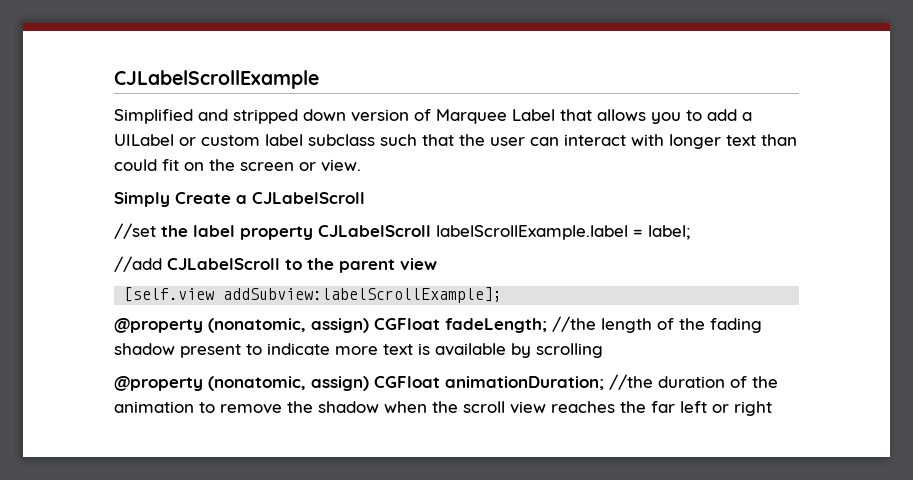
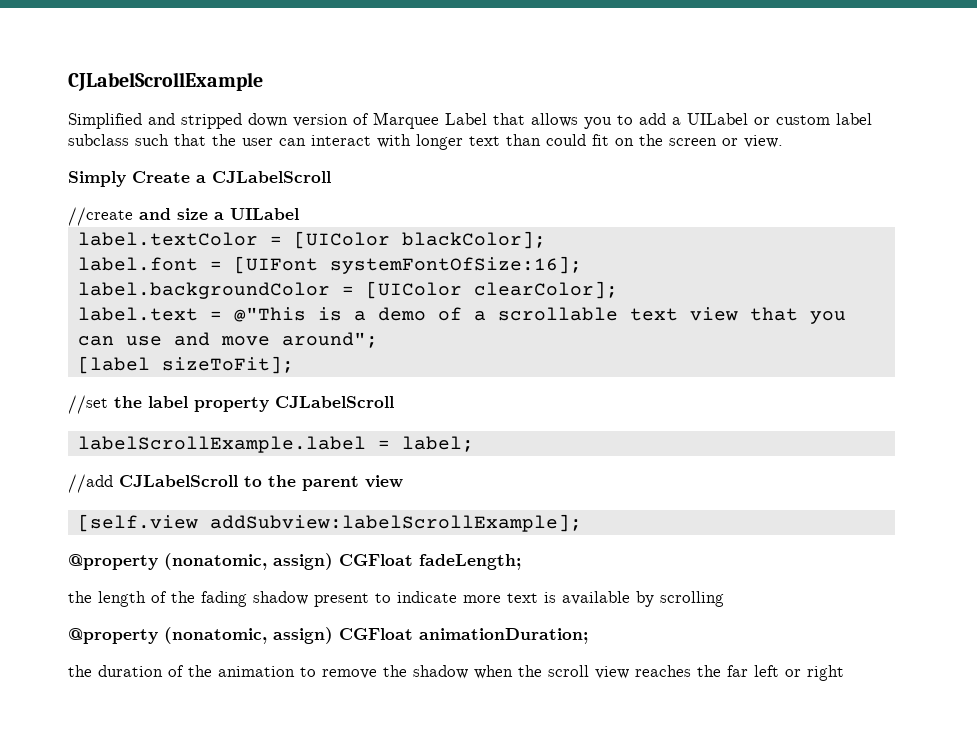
+ //create and size a UILabel
+ label.textColor = [UIColor blackColor];
+ label.font = [UIFont systemFontOfSize:16];
+ label.backgroundColor = [UIColor clearColor];
+ label.text = @"This is a demo of a scrollable text view that you can use and move around";
+ [label sizeToFit];
- //set the label property CJLabelScroll labelScrollExample.label = label;
+ //set the label property CJLabelScroll
+ labelScrollExample.label = label;
- @property (nonatomic, assign) CGFloat fadeLength; //the length of the fading shadow present to indicate more text is available by scrolling
+ @property (nonatomic, assign) CGFloat fadeLength;
+ the length of the fading shadow present to indicate more text is available by scrolling
- @property (nonatomic, assign) CGFloat animationDuration; //the duration of the animation to remove the shadow when the scroll view reaches the far left or right
+ @property (nonatomic, assign) CGFloat animationDuration;
+ the duration of the animation to remove the shadow when the scroll view reaches the far left or right

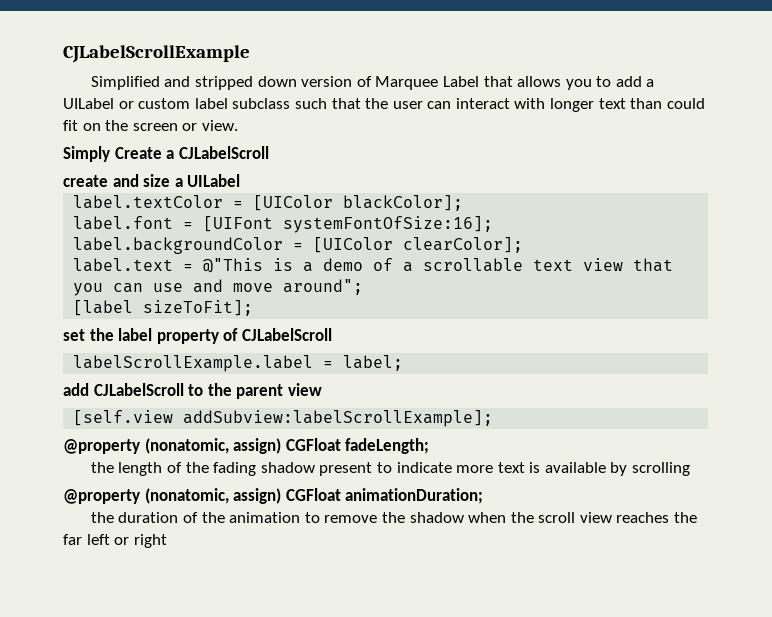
- //create and size a UILabel
+ create and size a UILabel
- //set the label property CJLabelScroll
+ set the label property of CJLabelScroll
- //add CJLabelScroll to the parent view
+ add CJLabelScroll to the parent view

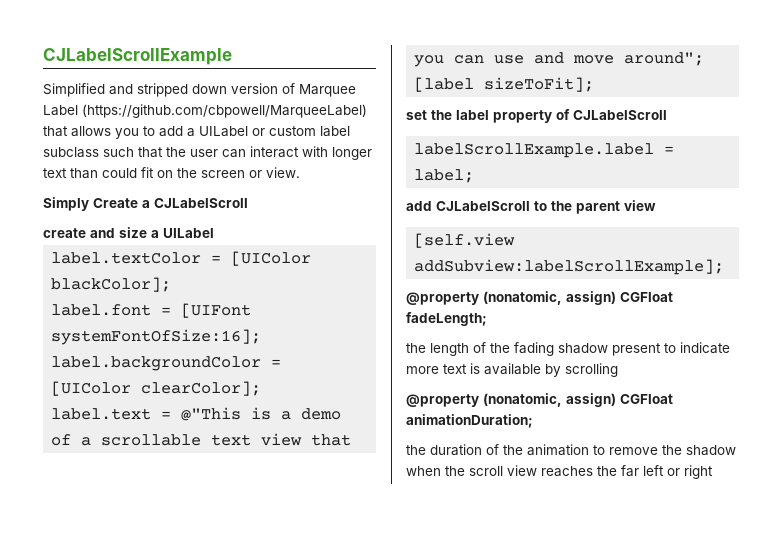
- Simplified and stripped down version of Marquee Label that allows you to add a UILabel or custom label subclass such that the user can interact with longer text than could fit on the screen or view.
+ Simplified and stripped down version of Marquee Label (https://github.com/cbpowell/MarqueeLabel) that allows you to add a UILabel or custom label subclass such that the user can interact with longer text than could fit on the screen or view.

